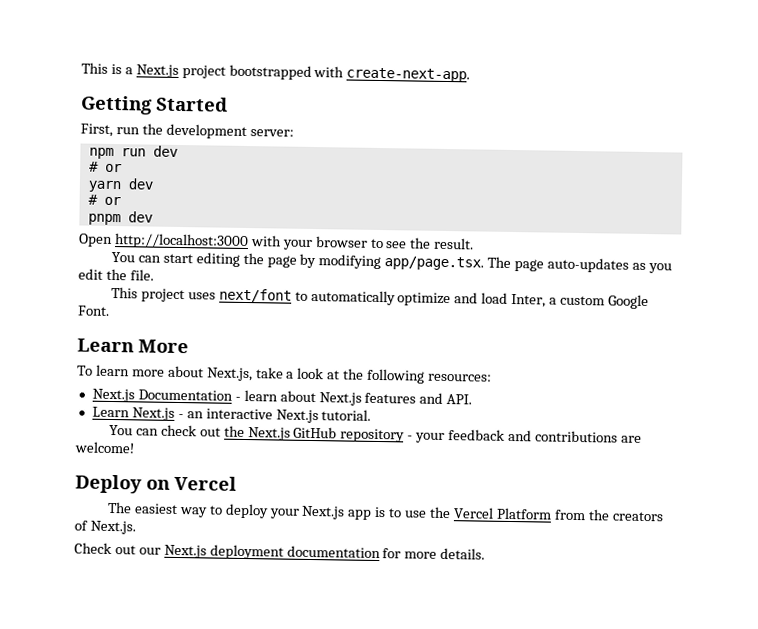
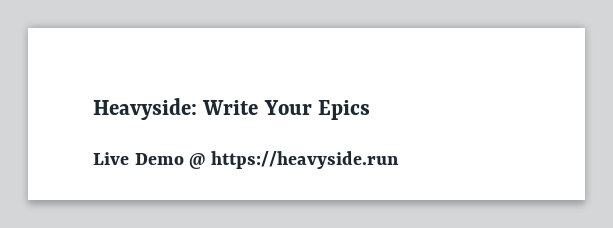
- This is a Next.js project bootstrapped with create-next-app.
- Getting Started
- First, run the development server:
- npm run dev
- # or
- yarn dev
- # or
- pnpm dev
- Open http://localhost:3000 with your browser to see the result.
- You can start editing the page by modifying app/page.tsx. The page auto-updates as you edit the file.
- This project uses next/font to automatically optimize and load Inter, a custom Google Font.
- Learn More
- To learn more about Next.js, take a look at the following resources:
- Next.js Documentation - learn about Next.js features and API.
- Learn Next.js - an interactive Next.js tutorial.
- You can check out the Next.js GitHub repository - your feedback and contributions are welcome!
- Deploy on Vercel
- The easiest way to deploy your Next.js app is to use the Vercel Platform from the creators of Next.js.
- Check out our Next.js deployment documentation for more details.
+ Heavyside: Write Your Epics
+ Live Demo @ https://heavyside.run

